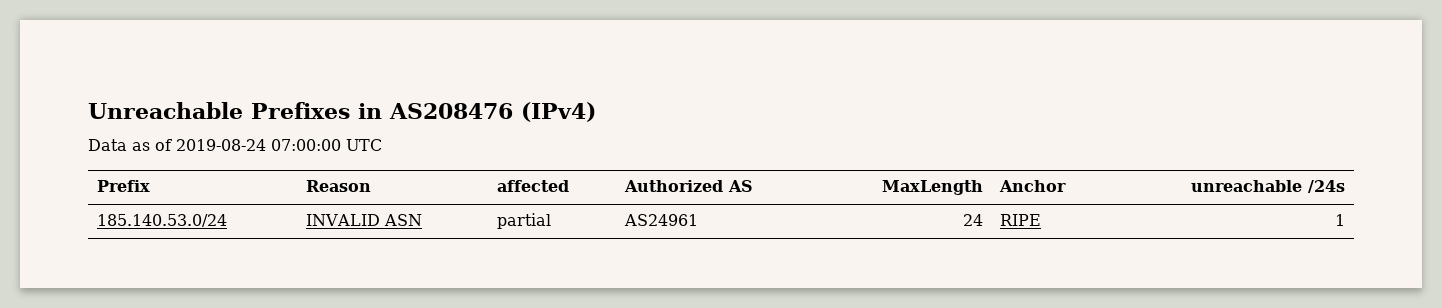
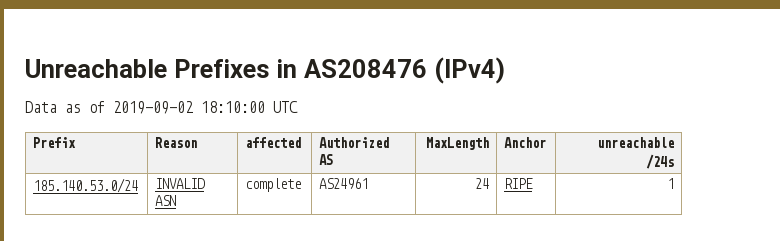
- Data as of 2019-08-24 07:00:00 UTC
+ Data as of 2019-09-02 18:10:00 UTC
- 185.140.53.0/24 | INVALID ASN | partial | AS24961 | 24 | RIPE | 1
+ 185.140.53.0/24 | INVALID ASN | complete | AS24961 | 24 | RIPE | 1

